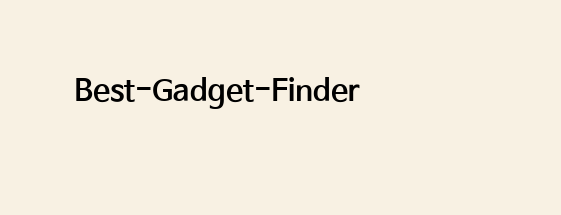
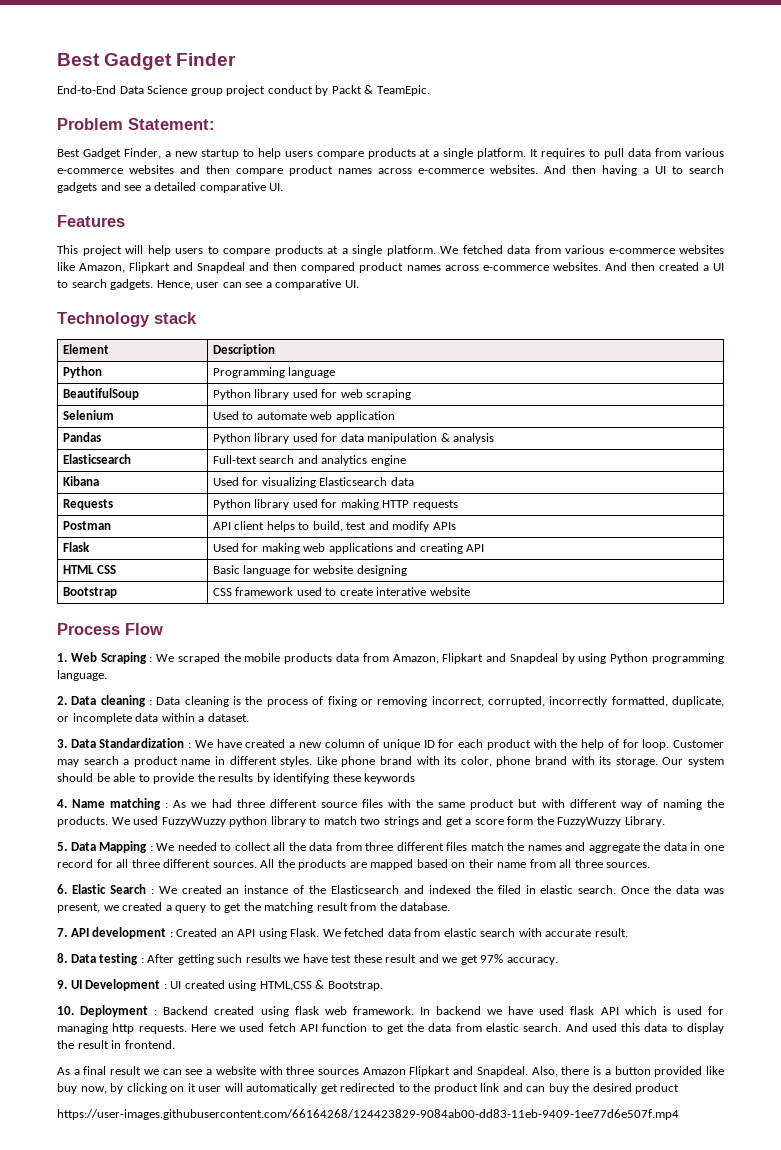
- Best-Gadget-Finder
+ Best Gadget Finder
+ End-to-End Data Science group project conduct by Packt & TeamEpic.
+ Problem Statement:
+ Best Gadget Finder, a new startup to help users compare products at a single platform. It requires to pull data from various e-commerce websites and then compare product names across e-commerce websites. And then having a UI to search gadgets and see a detailed comparative UI.
+ Features
+ This project will help users to compare products at a single platform. We fetched data from various e-commerce websites like Amazon, Flipkart and Snapdeal and then compared product names across e-commerce websites. And then created a UI to search gadgets. Hence, user can see a comparative UI.
+ Technology stack
+ Element | Description
+ Python | Programming language
+ BeautifulSoup | Python library used for web scraping
+ Selenium | Used to automate web application
+ Pandas | Python library used for data manipulation & analysis
+ Elasticsearch | Full-text search and analytics engine
+ Kibana | Used for visualizing Elasticsearch data
+ Requests | Python library used for making HTTP requests
+ Postman | API client helps to build, test and modify APIs
+ Flask | Used for making web applications and creating API
+ HTML CSS | Basic language for website designing
+ Bootstrap | CSS framework used to create interative website
+ Process Flow
+ 1. Web Scraping : We scraped the mobile products data from Amazon, Flipkart and Snapdeal by using Python programming language.
+ 2. Data cleaning : Data cleaning is the process of fixing or removing incorrect, corrupted, incorrectly formatted, duplicate, or incomplete data within a dataset.
+ 3. Data Standardization : We have created a new column of unique ID for each product with the help of for loop. Customer may search a product name in different styles. Like phone brand with its color, phone brand with its storage. Our system should be able to provide the results by identifying these keywords
+ 4. Name matching : As we had three different source files with the same product but with different way of naming the products. We used FuzzyWuzzy python library to match two strings and get a score form the FuzzyWuzzy Library.
+ 5. Data Mapping : We needed to collect all the data from three different files match the names and aggregate the data in one record for all three different sources. All the products are mapped based on their name from all three sources.
+ 6. Elastic Search : We created an instance of the Elasticsearch and indexed the filed in elastic search. Once the data was present, we created a query to get the matching result from the database.
+ 7. API development : Created an API using Flask. We fetched data from elastic search with accurate result.
+ 8. Data testing : After getting such results we have test these result and we get 97% accuracy.
+ 9. UI Development : UI created using HTML,CSS & Bootstrap.
+ 10. Deployment : Backend created using flask web framework. In backend we have used flask API which is used for managing http requests. Here we used fetch API function to get the data from elastic search. And used this data to display the result in frontend.
+ As a final result we can see a website with three sources Amazon Flipkart and Snapdeal. Also, there is a button provided like buy now, by clicking on it user will automatically get redirected to the product link and can buy the desired product
+ https://user-images.githubusercontent.com/66164268/124423829-9084ab00-dd83-11eb-9409-1ee77d6e507f.mp4

